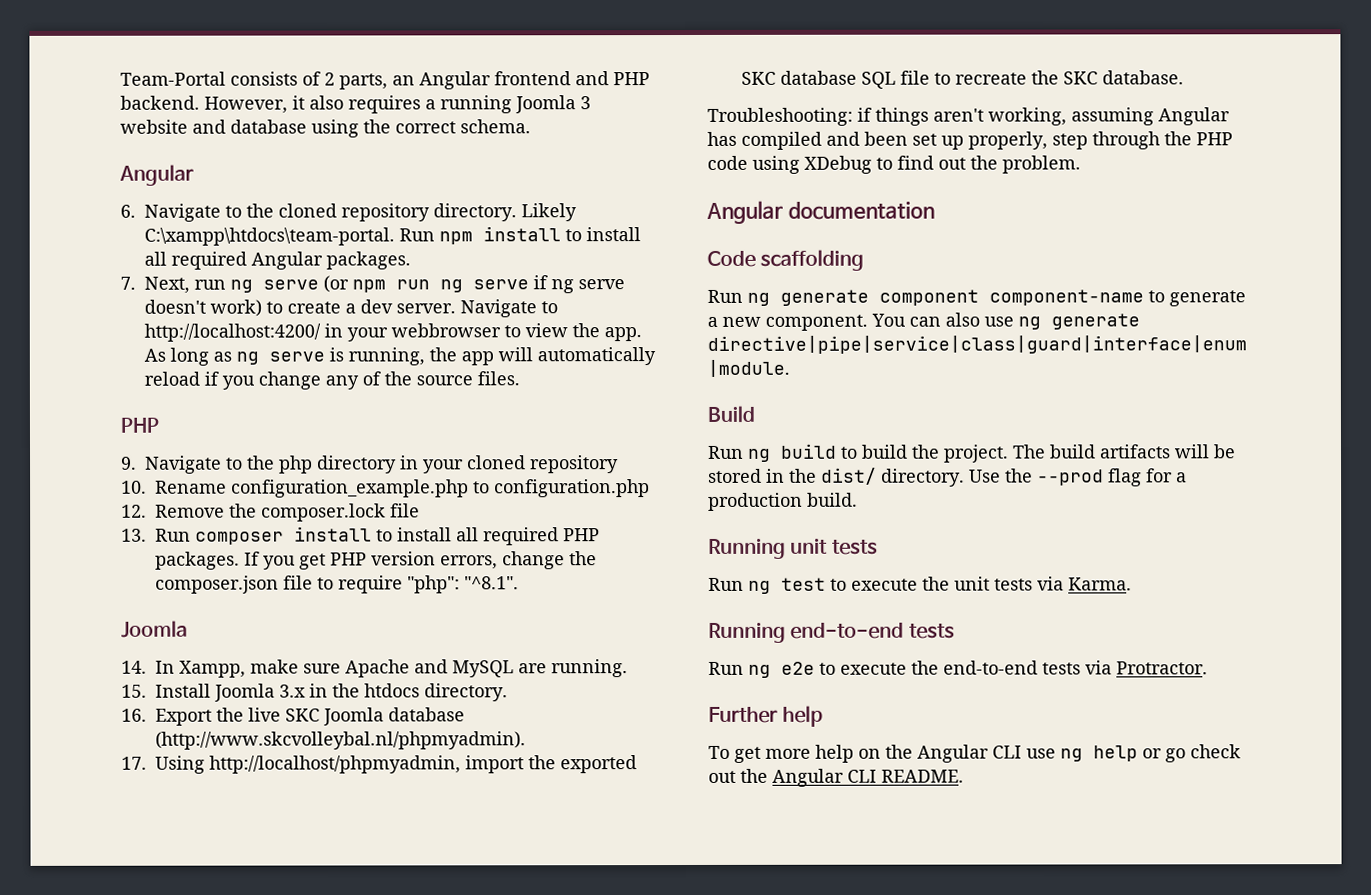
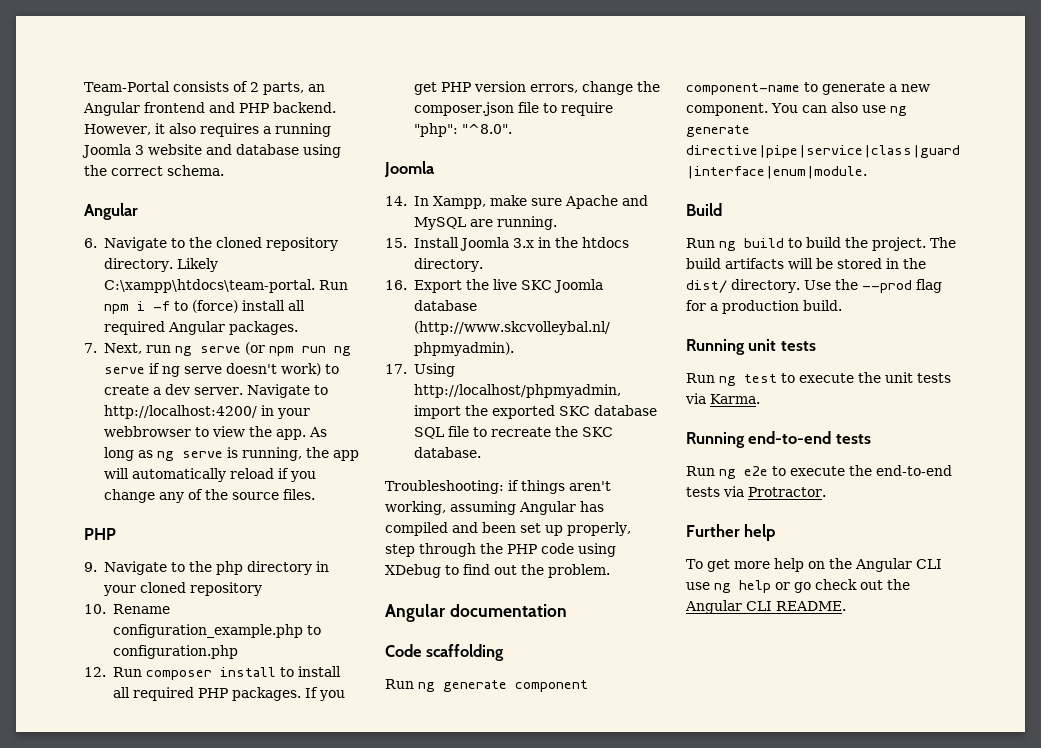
- Run npm install to install all required Angular packages.
+ Run npm i -f to (force) install all required Angular packages.
- 12. Remove the composer.lock file
- 13. Run composer install to install all required PHP packages.
+ 12. Run composer install to install all required PHP packages.
- If you get PHP version errors, change the composer.json file to require "php": "^8.1".
+ If you get PHP version errors, change the composer.json file to require "php": "^8.0".

